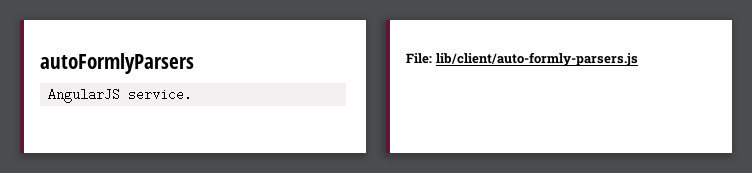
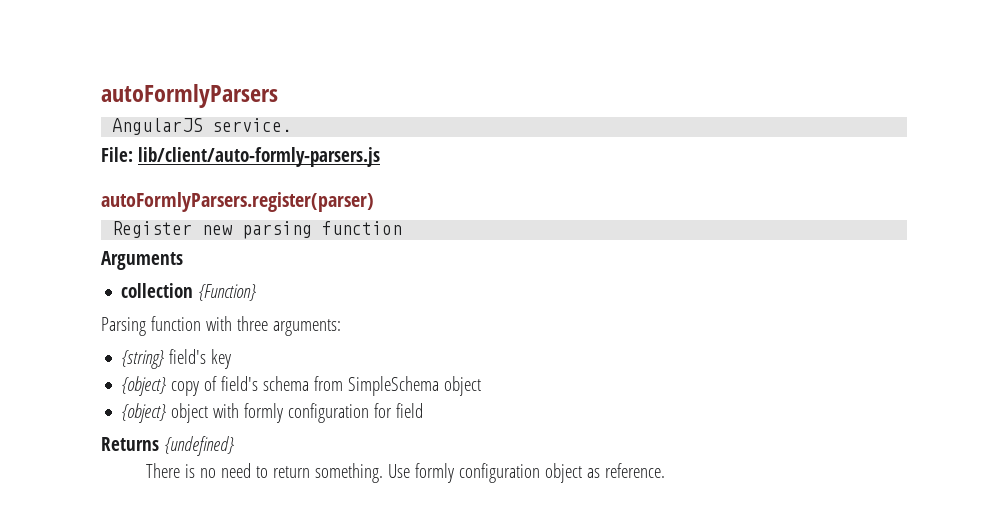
+ autoFormlyParsers.register(parser)
+ Register new parsing function
+ Arguments
+ collection {Function}
+ Parsing function with three arguments:
+ {string} field's key
+ {object} copy of field's schema from SimpleSchema object
+ {object} object with formly configuration for field
+ Returns {undefined}
+ There is no need to return something. Use formly configuration object as reference.

